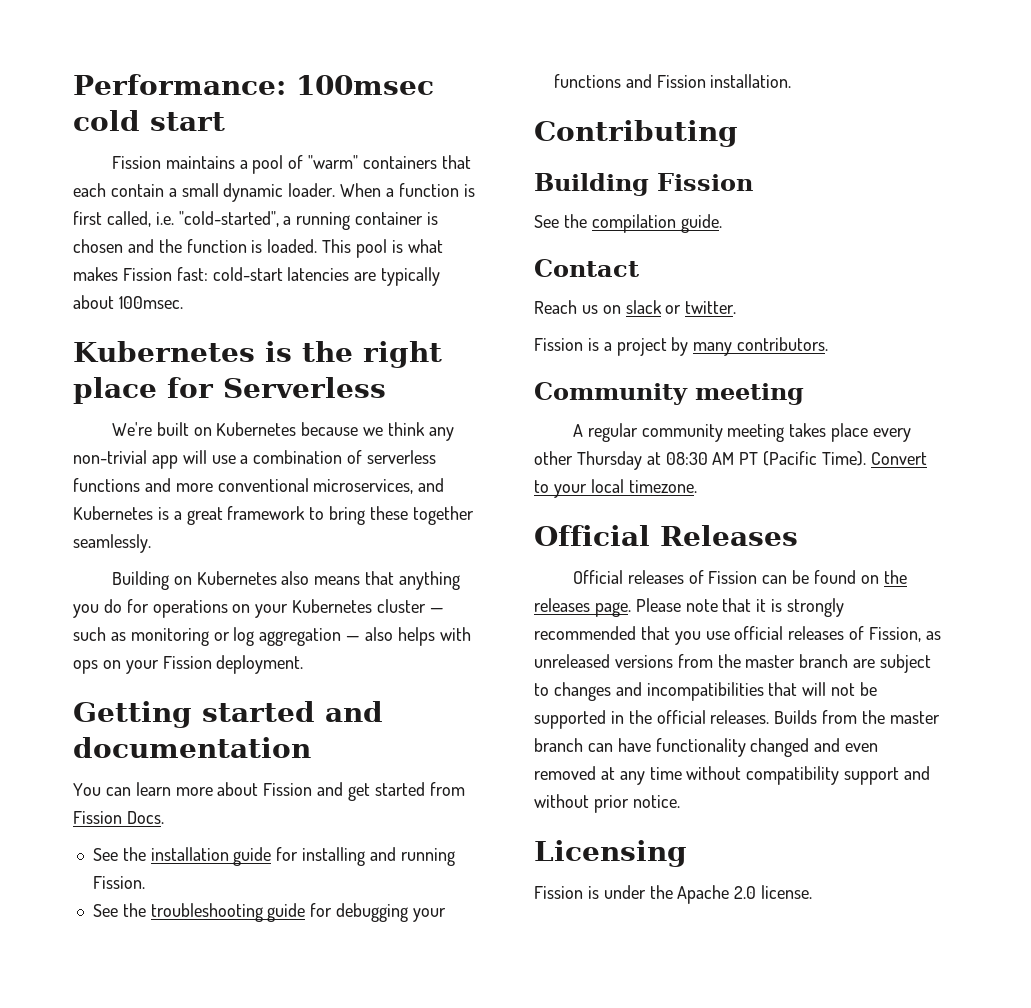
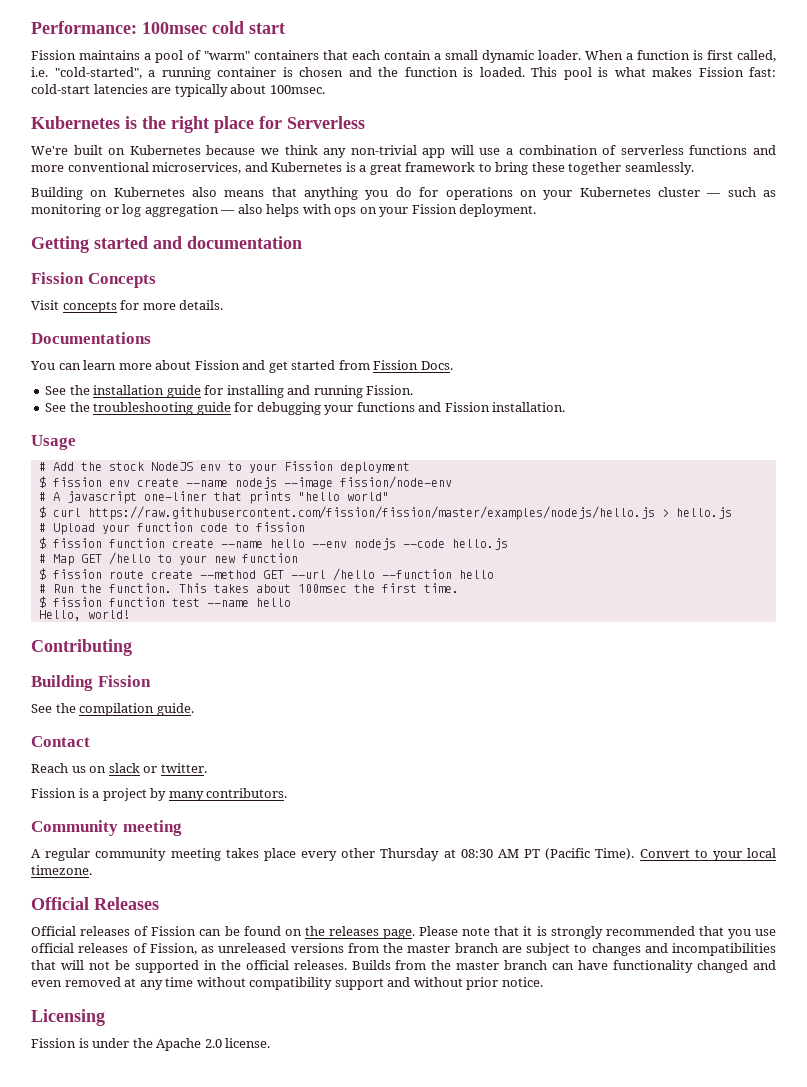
+ Fission Concepts
+ Visit concepts for more details.
+ Documentations
+ Usage
+ # Add the stock NodeJS env to your Fission deployment
+ $ fission env create --name nodejs --image fission/node-env
+ # A javascript one-liner that prints "hello world"
+ $ curl https://raw.githubusercontent.com/fission/fission/master/examples/nodejs/hello.js > hello.js
+ # Upload your function code to fission
+ $ fission function create --name hello --env nodejs --code hello.js
+ # Map GET /hello to your new function
+ $ fission route create --method GET --url /hello --function hello
+ # Run the function. This takes about 100msec the first time.
+ $ fission function test --name hello
+ Hello, world!

